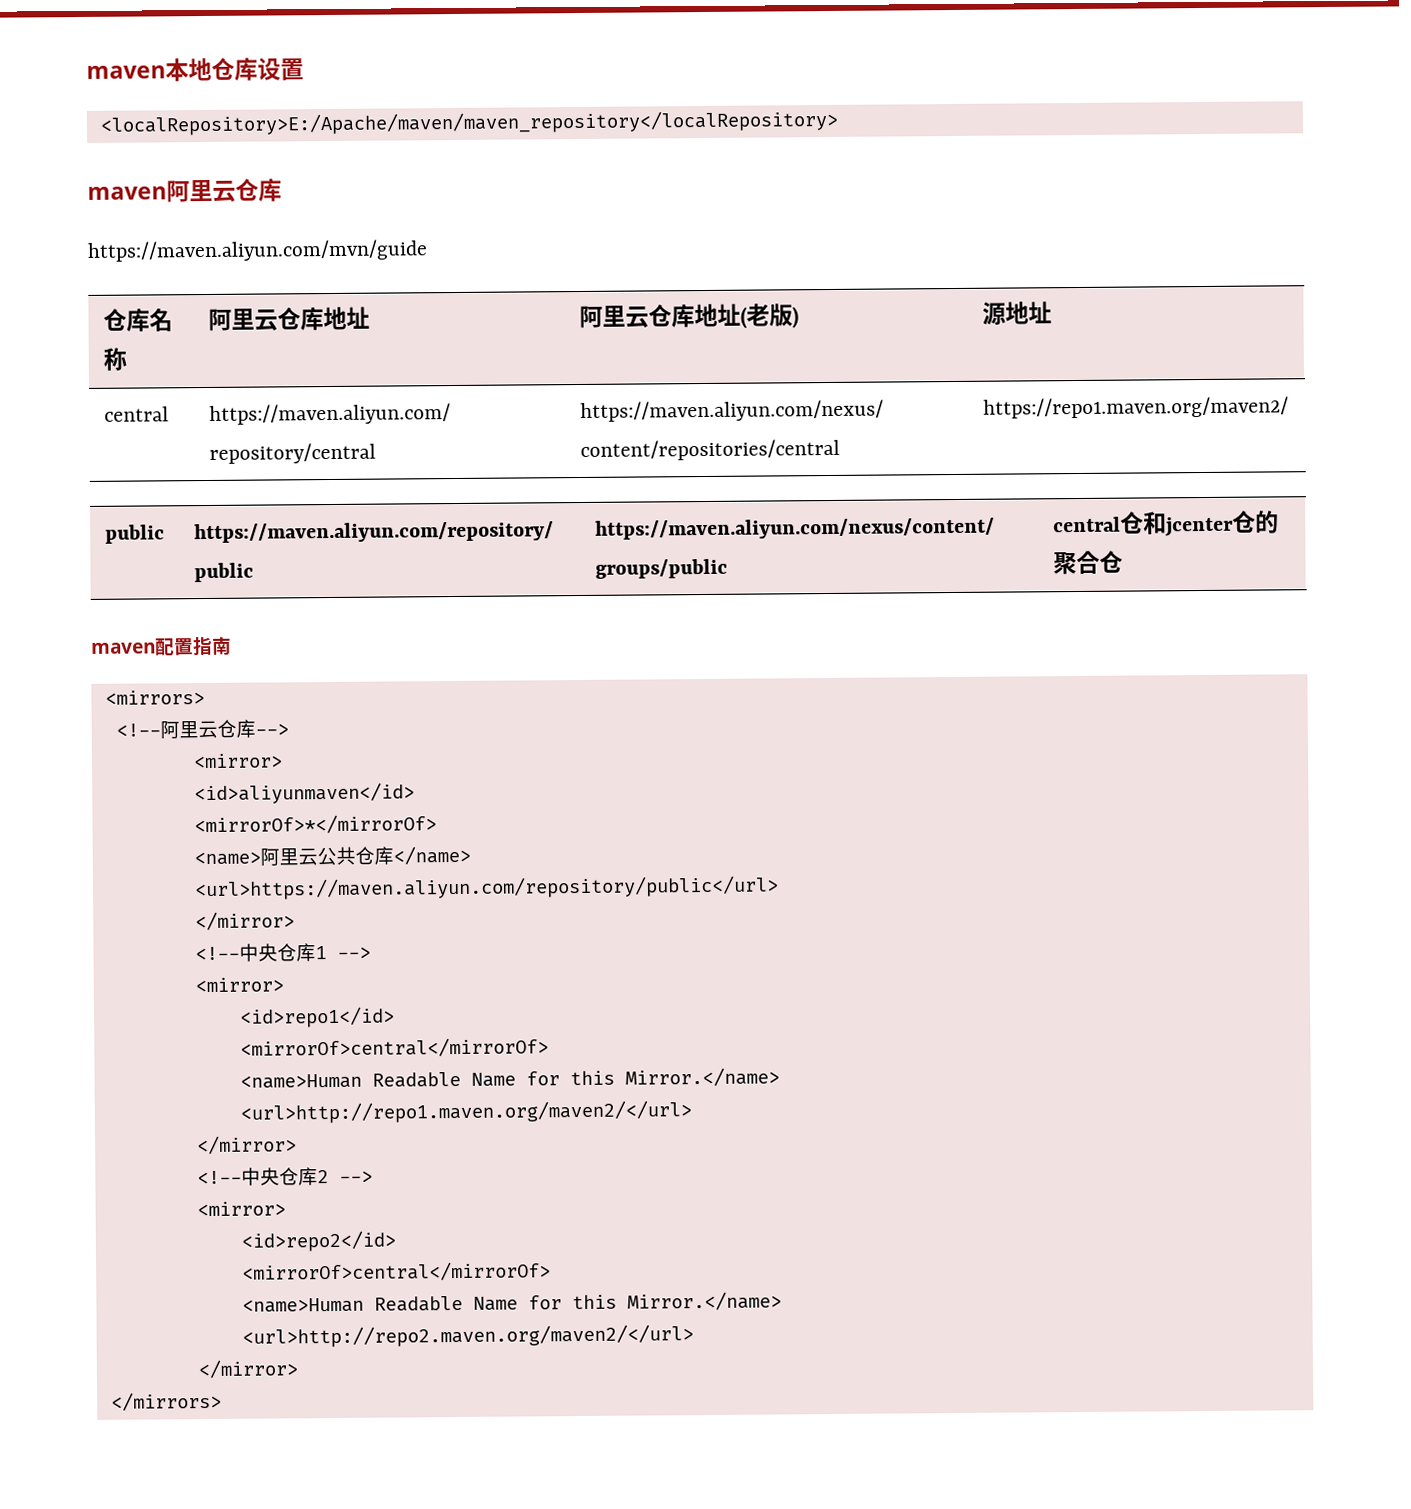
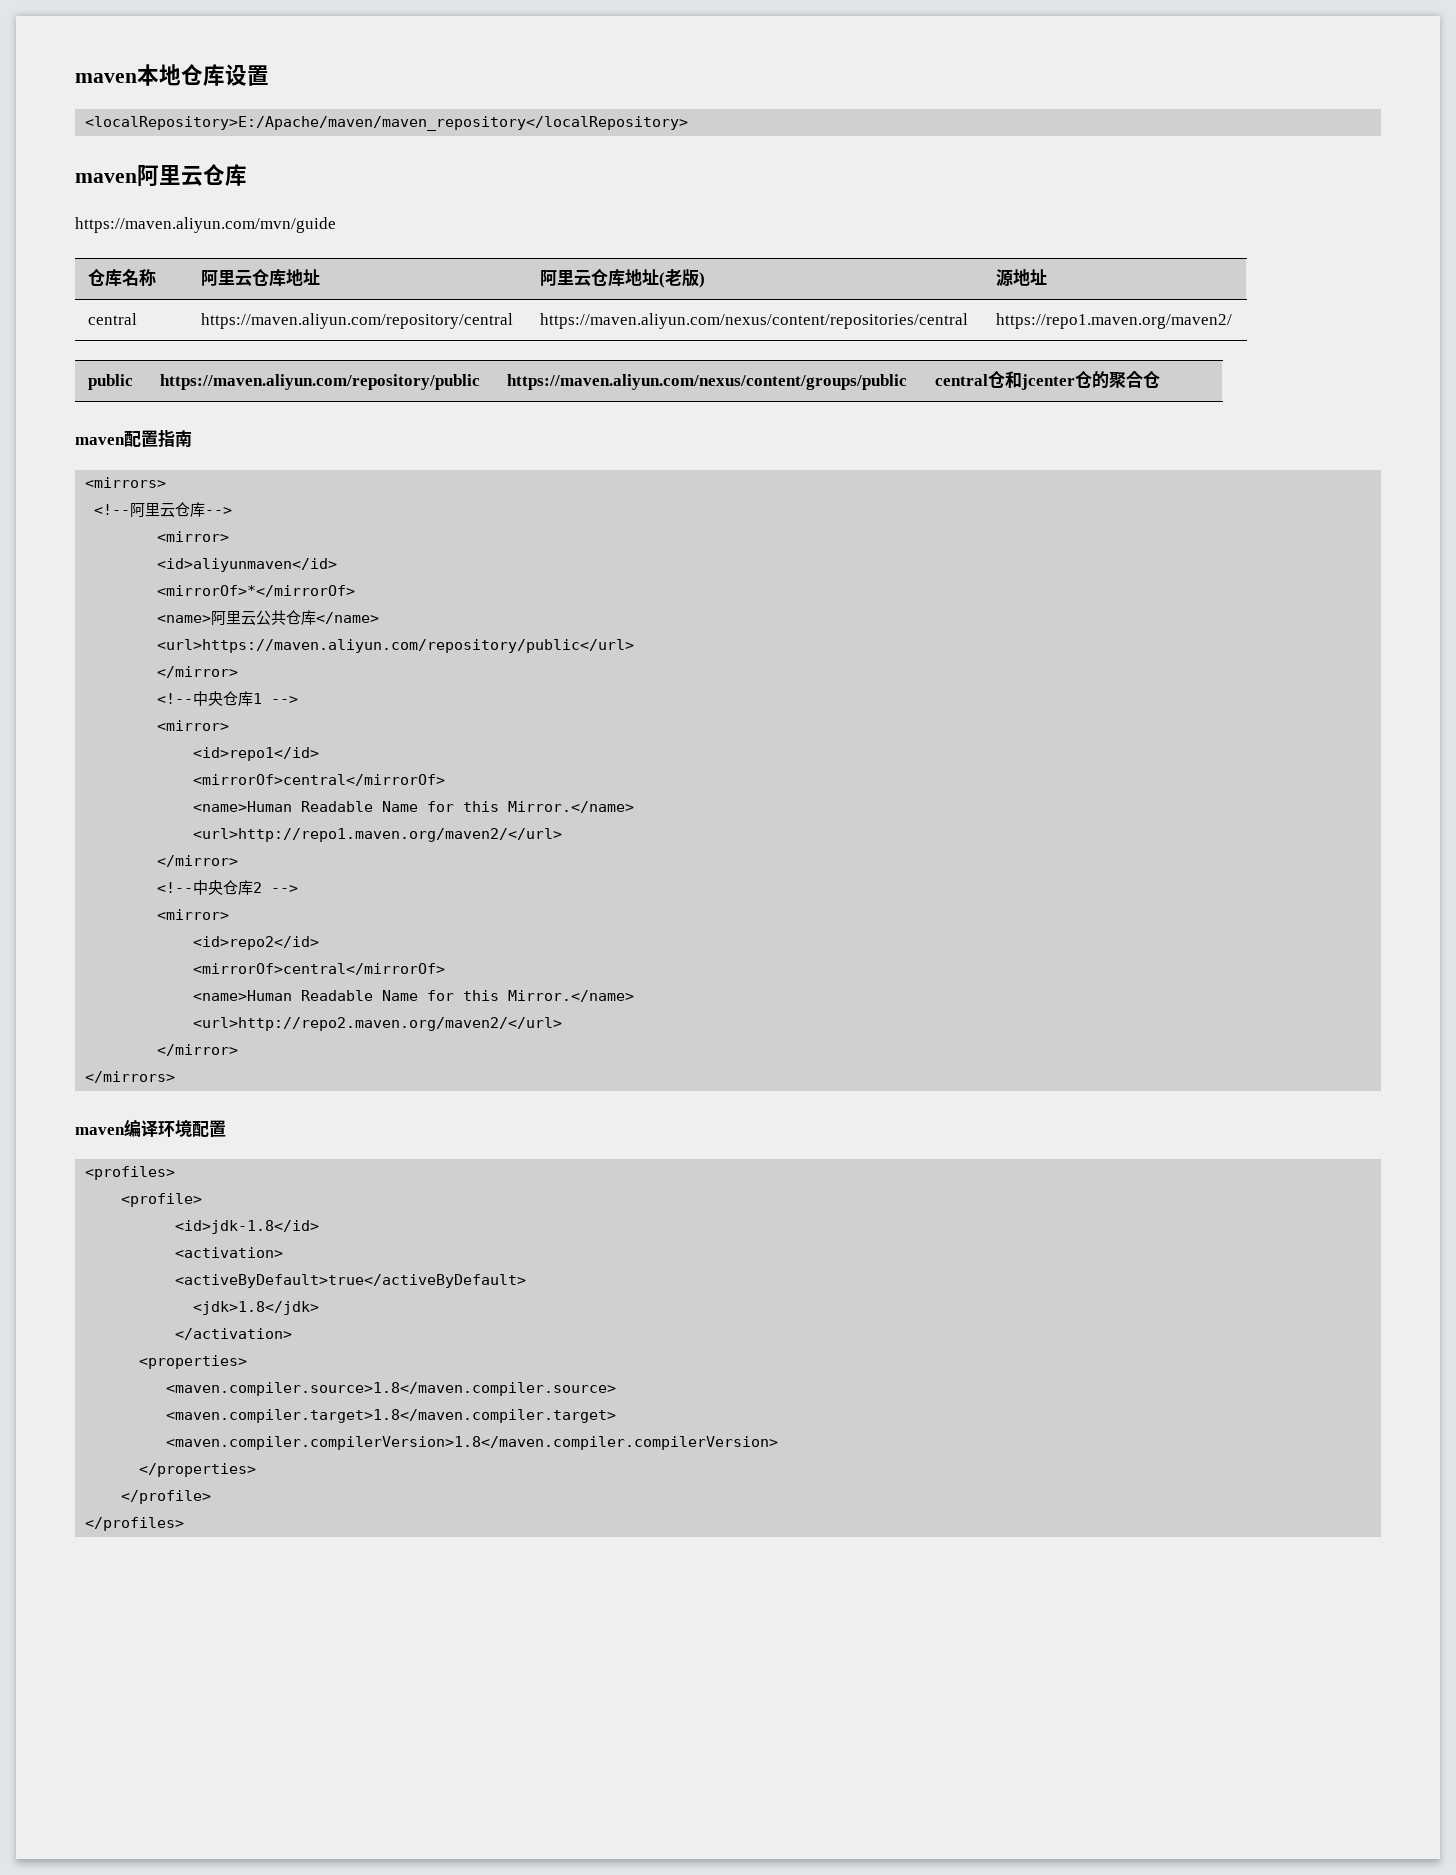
+ maven编译环境配置
+ <profiles>
+ <profile>
+ <id>jdk-1.8</id>
+ <activation>
+ <activeByDefault>true</activeByDefault>
+ <jdk>1.8</jdk>
+ </activation>
+ <properties>
+ <maven.compiler.source>1.8</maven.compiler.source>
+ <maven.compiler.target>1.8</maven.compiler.target>
+ <maven.compiler.compilerVersion>1.8</maven.compiler.compilerVersion>
+ </properties>
+ </profile>
+ </profiles>

